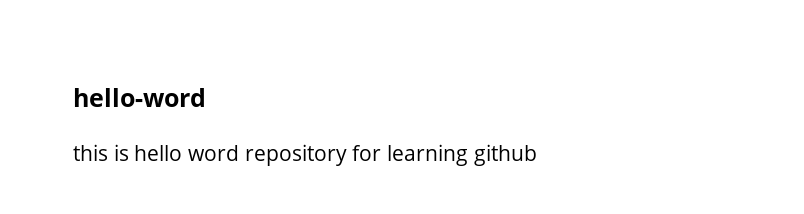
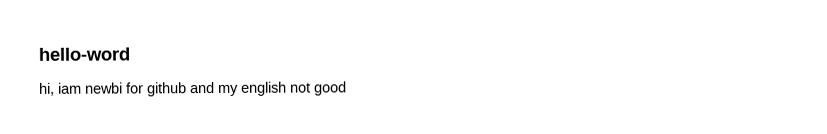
- this is hello word repository for learning github
+ hi, iam newbi for github and my english not good

